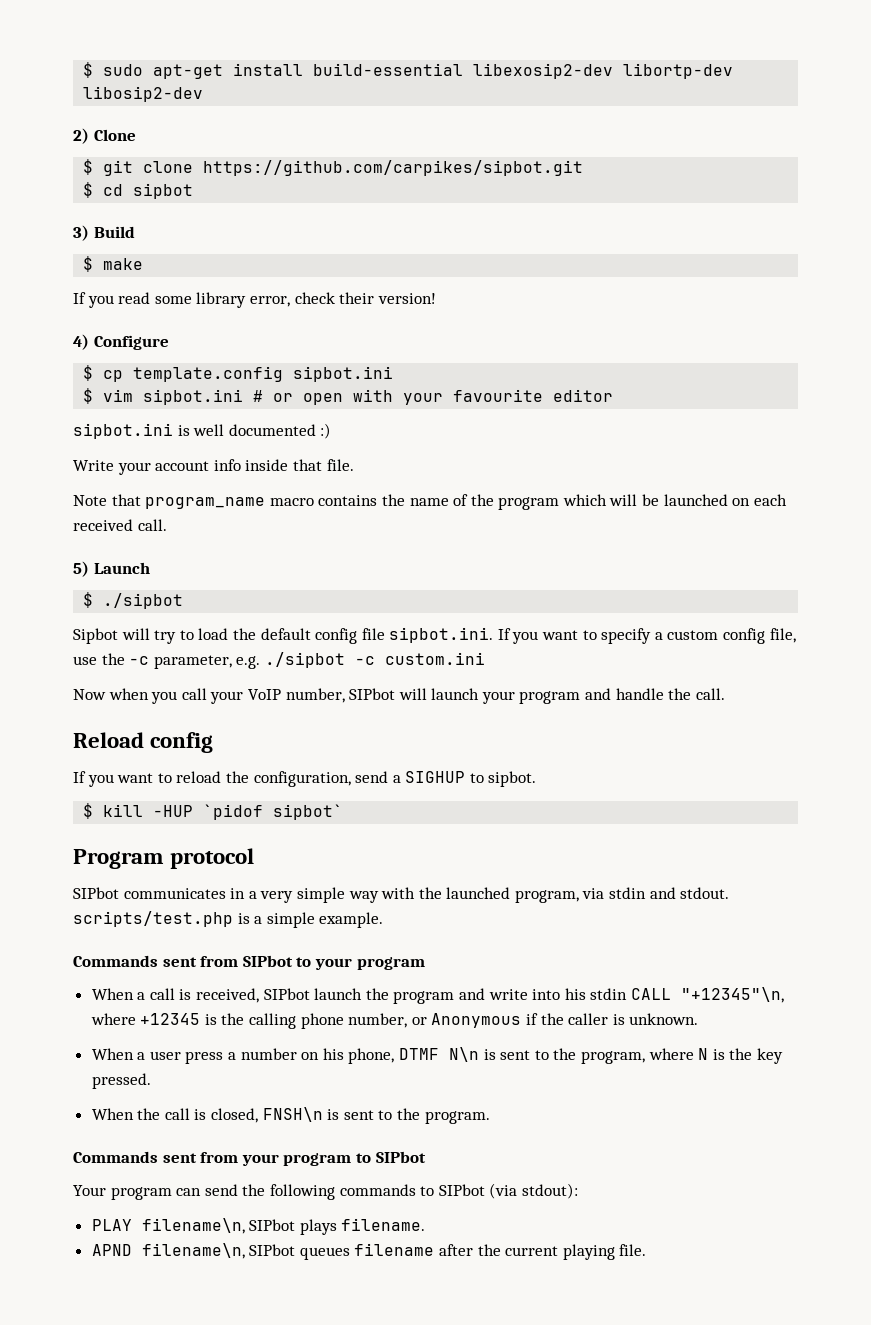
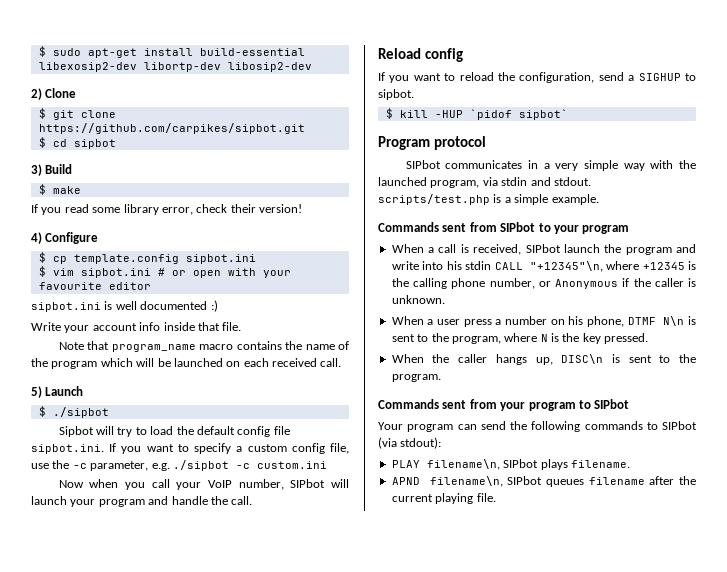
- When the call is closed, FNSH\n is sent to the program.
+ When the caller hangs up, DISC\n is sent to the program.

